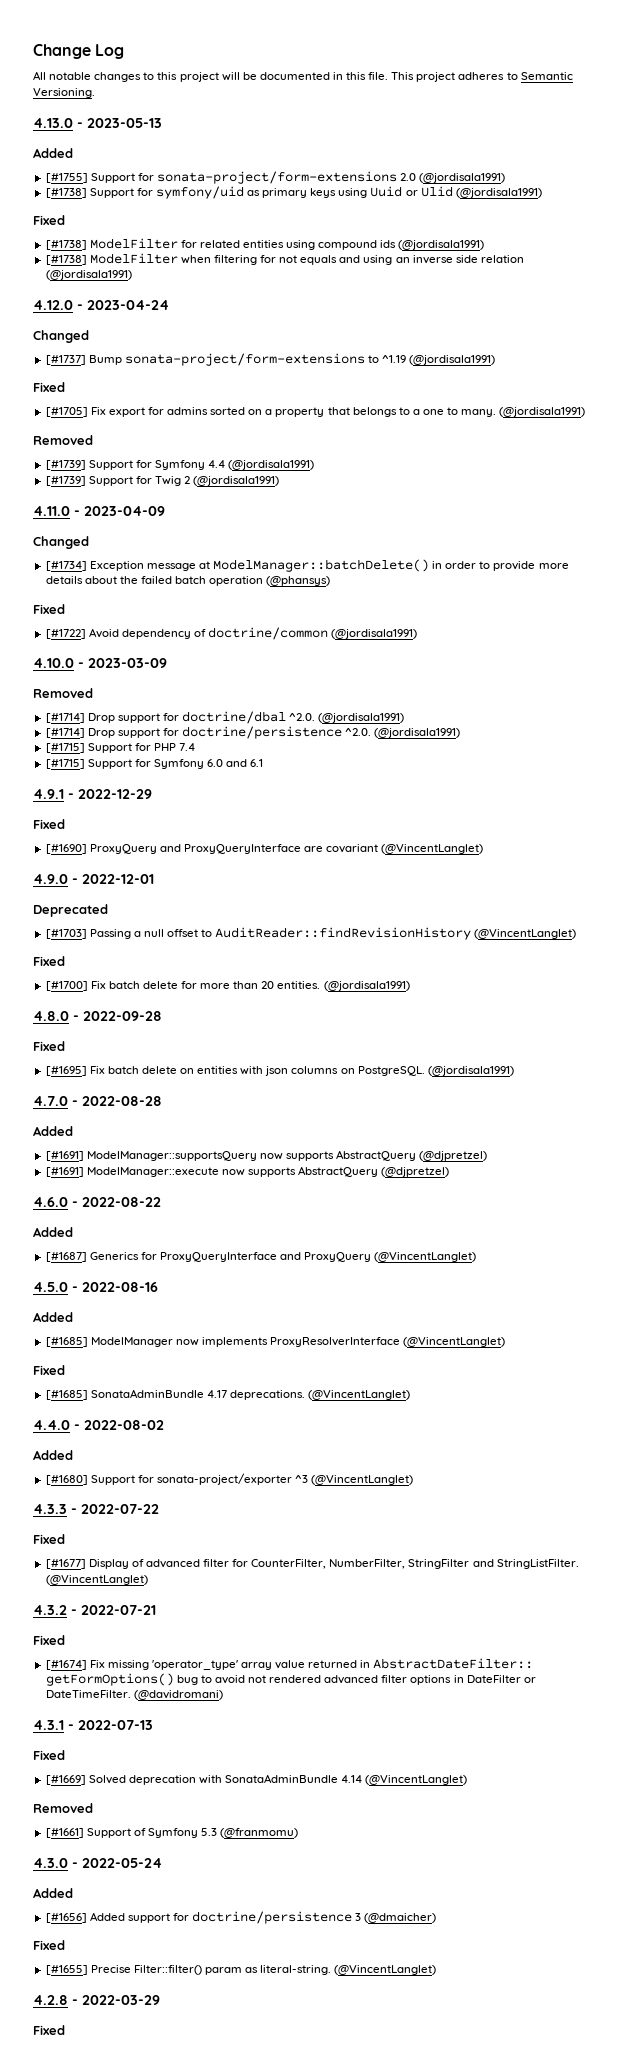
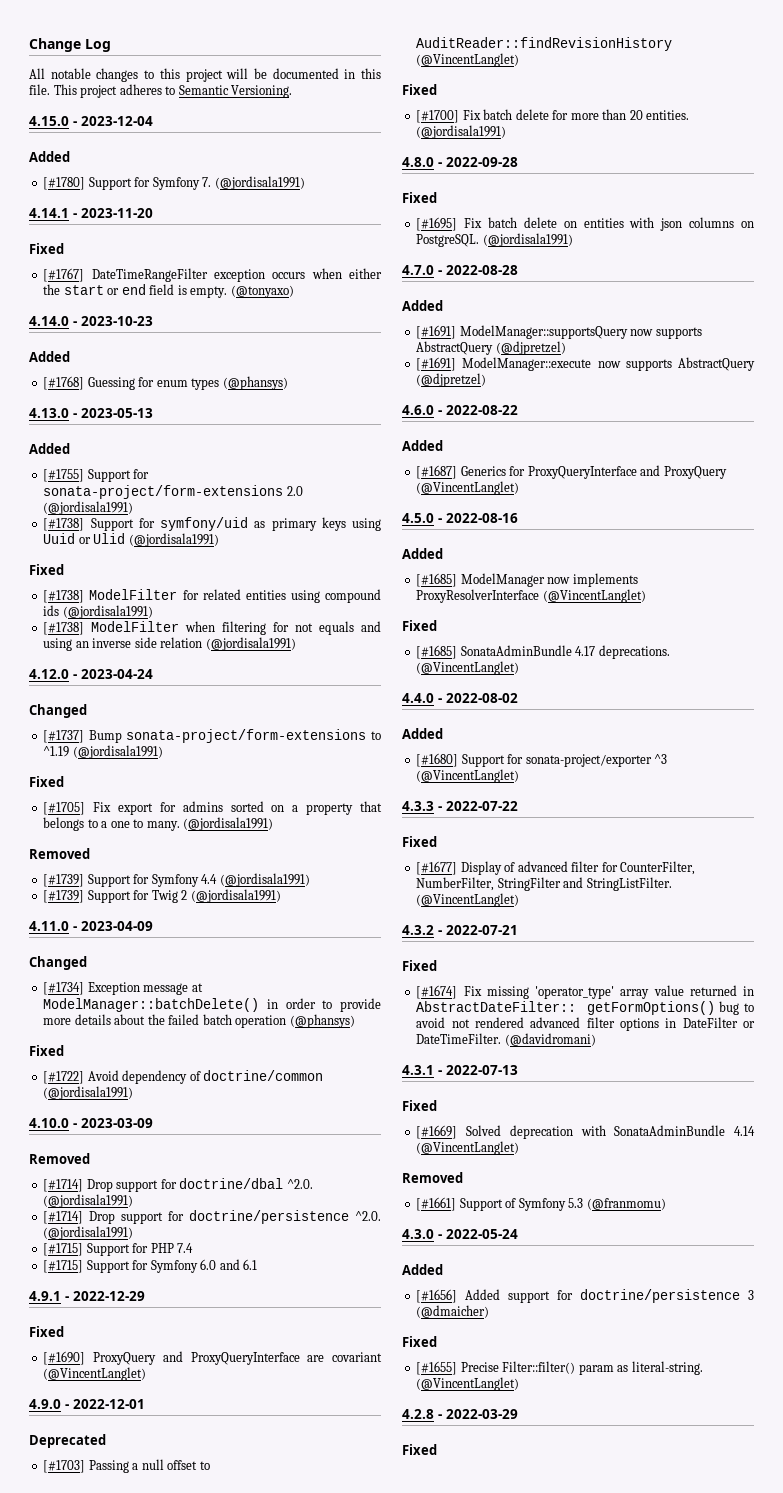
+ 4.15.0 - 2023-12-04
+ Added
+ [#1780] Support for Symfony 7. (@jordisala1991)
+ 4.14.1 - 2023-11-20
+ Fixed
+ [#1767] DateTimeRangeFilter exception occurs when either the start or end field is empty. (@tonyaxo)
+ 4.14.0 - 2023-10-23
+ Added
+ [#1768] Guessing for enum types (@phansys)

